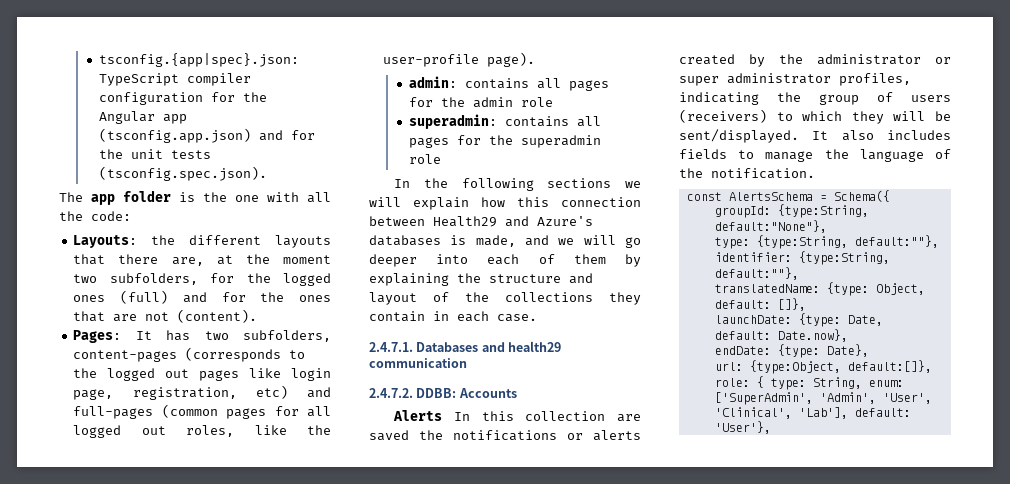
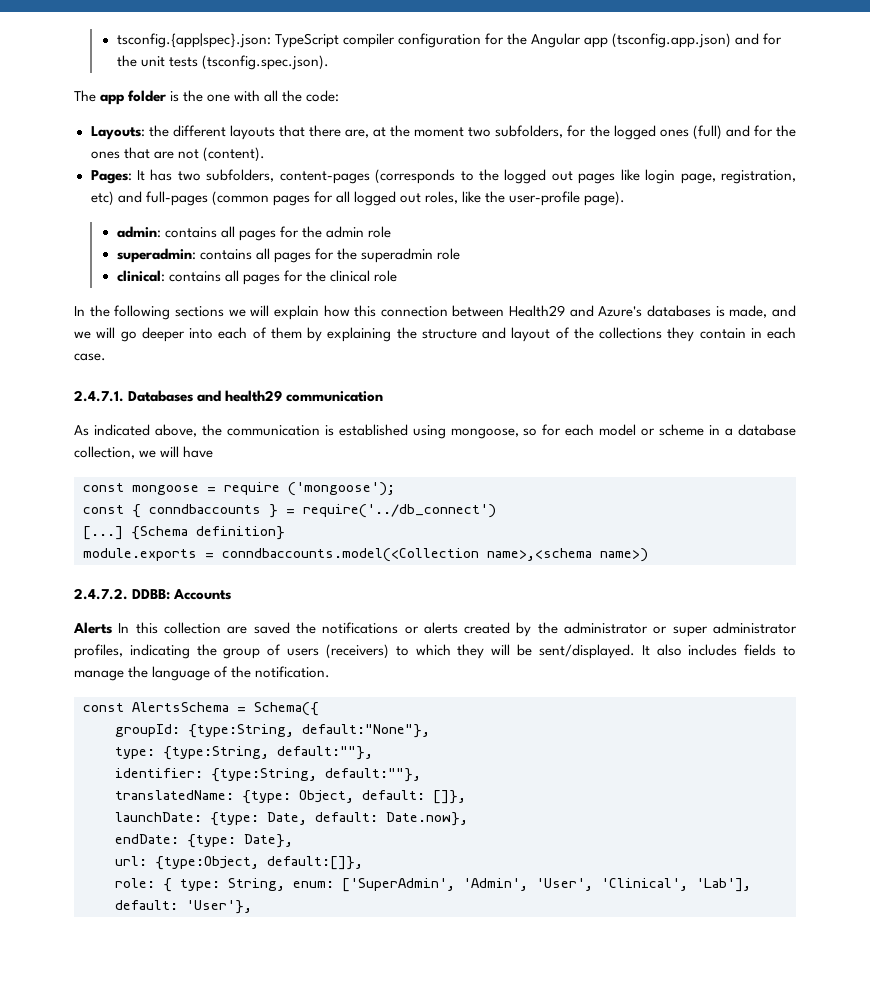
+ clinical: contains all pages for the clinical role
+ As indicated above, the communication is established using mongoose, so for each model or scheme in a database collection, we will have
+ const mongoose = require ('mongoose');
+ const { conndbaccounts } = require('../db_connect')
+ [...] {Schema definition}
+ module.exports = conndbaccounts.model(<Collection name>,<schema name>)

